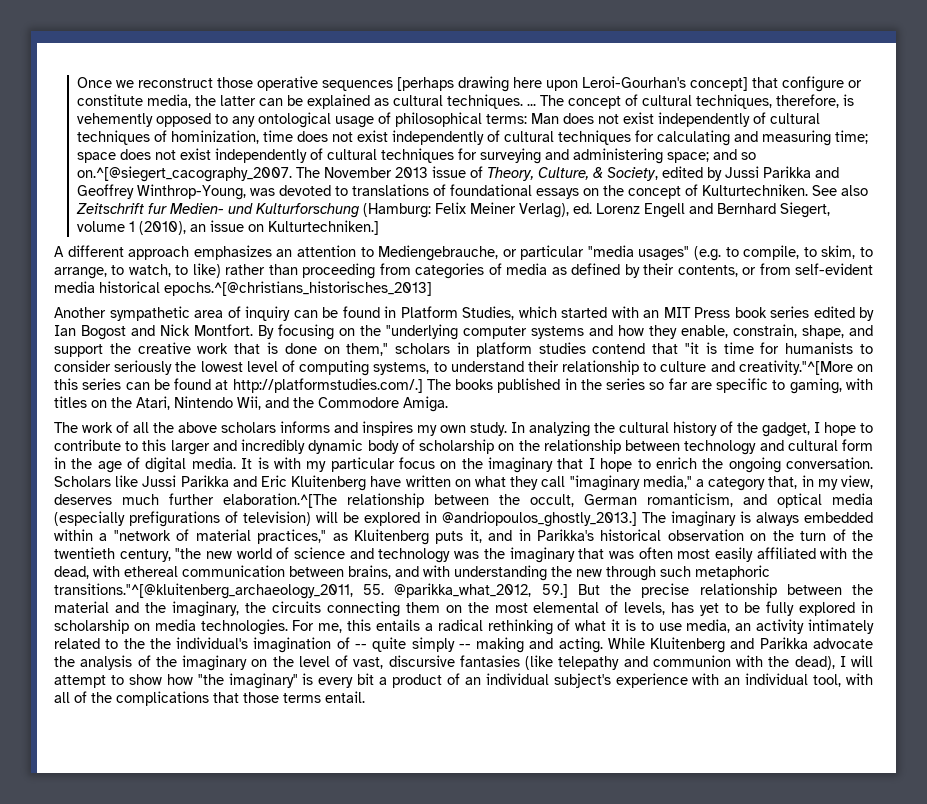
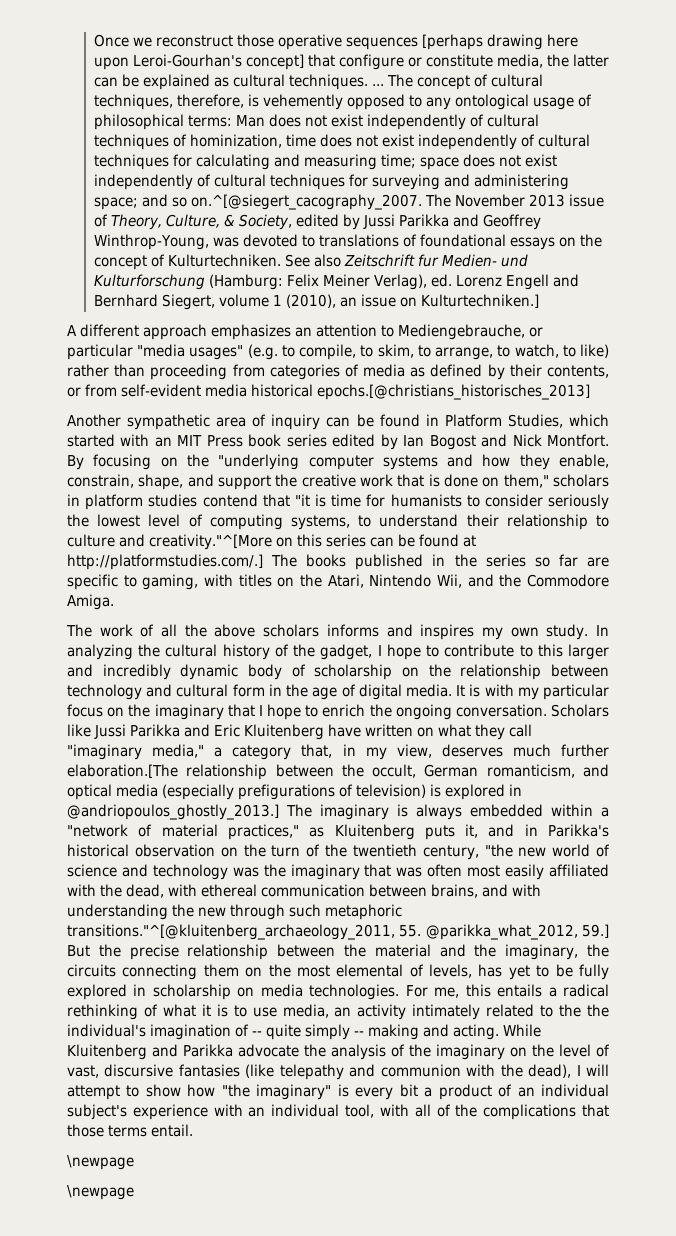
- A different approach emphasizes an attention to Mediengebrauche, or particular "media usages" (e.g. to compile, to skim, to arrange, to watch, to like) rather than proceeding from categories of media as defined by their contents, or from self-evident media historical epochs.^[@christians_historisches_2013]
+ A different approach emphasizes an attention to Mediengebrauche, or particular "media usages" (e.g. to compile, to skim, to arrange, to watch, to like) rather than proceeding from categories of media as defined by their contents, or from self-evident media historical epochs.[@christians_historisches_2013]
- Scholars like Jussi Parikka and Eric Kluitenberg have written on what they call "imaginary media," a category that, in my view, deserves much further elaboration.^[The relationship between the occult, German romanticism, and optical media (especially prefigurations of television) will be explored in @andriopoulos_ghostly_2013.]
+ Scholars like Jussi Parikka and Eric Kluitenberg have written on what they call "imaginary media," a category that, in my view, deserves much further elaboration.[The relationship between the occult, German romanticism, and optical media (especially prefigurations of television) is explored in @andriopoulos_ghostly_2013.]
  While Kluitenberg and Parikka advocate the analysis of the imaginary on the level of vast, discursive fantasies (like telepathy and communion with the dead), I will attempt to show how "the imaginary" is every bit a product of an individual subject's experience with an individual tool, with all of the complications that those terms entail.
+ \newpage
+ \newpage

